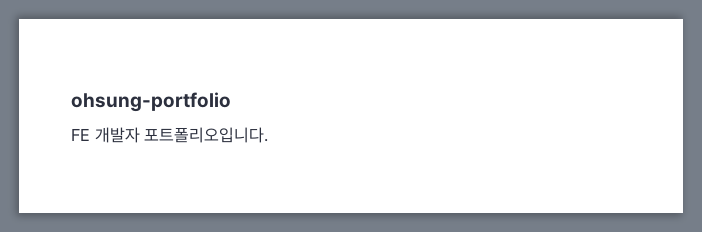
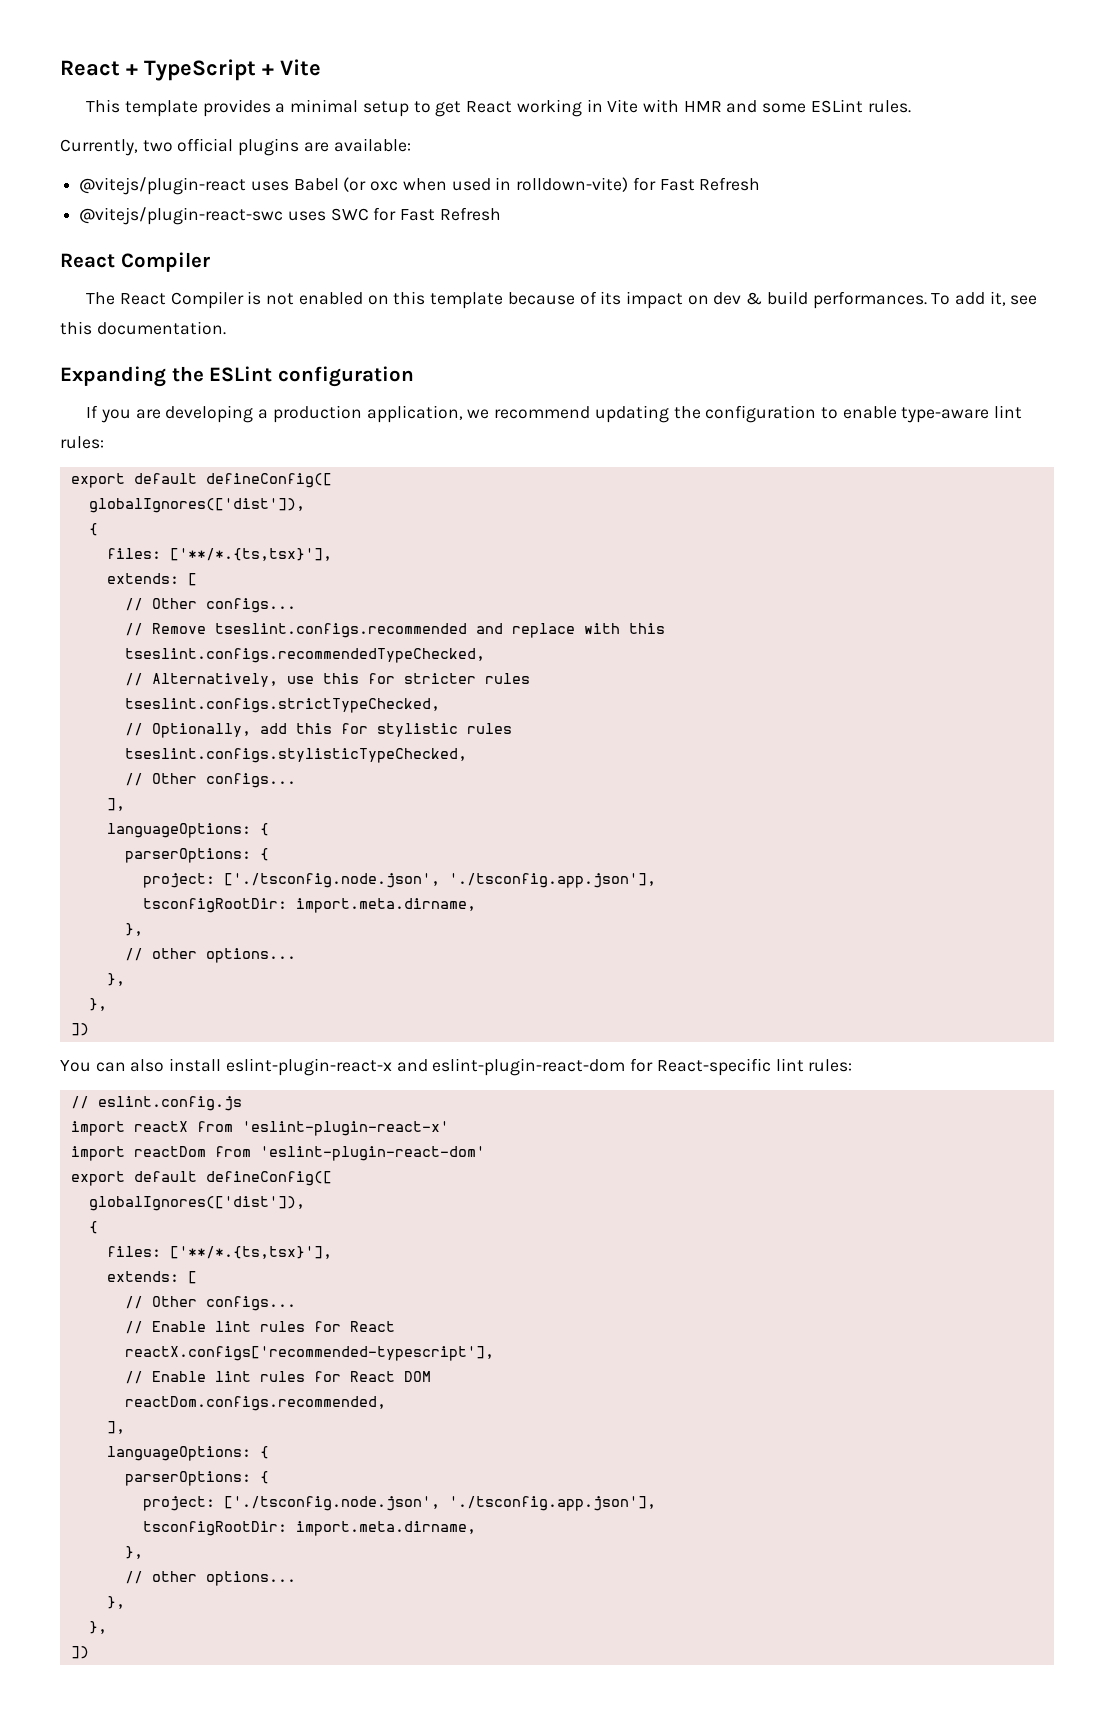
- ohsung-portfolio
- FE 개발자 포트폴리오입니다.
+ React + TypeScript + Vite
+ This template provides a minimal setup to get React working in Vite with HMR and some ESLint rules.
+ Currently, two official plugins are available:
+ @vitejs/plugin-react uses Babel (or oxc when used in rolldown-vite) for Fast Refresh
+ @vitejs/plugin-react-swc uses SWC for Fast Refresh
+ React Compiler
+ The React Compiler is not enabled on this template because of its impact on dev & build performances. To add it, see this documentation.
+ Expanding the ESLint configuration
+ If you are developing a production application, we recommend updating the configuration to enable type-aware lint rules:
+ export default defineConfig([
+ globalIgnores(['dist']),
+ {
+ files: ['**/*.{ts,tsx}'],
+ extends: [
+ // Other configs...
+ // Remove tseslint.configs.recommended and replace with this
+ tseslint.configs.recommendedTypeChecked,
+ // Alternatively, use this for stricter rules
+ tseslint.configs.strictTypeChecked,
+ // Optionally, add this for stylistic rules
+ tseslint.configs.stylisticTypeChecked,
+ // Other configs...
+ ],
+ languageOptions: {
+ parserOptions: {
+ project: ['./tsconfig.node.json', './tsconfig.app.json'],
+ tsconfigRootDir: import.meta.dirname,
+ },
+ // other options...
+ },
+ },
+ ])
+ You can also install eslint-plugin-react-x and eslint-plugin-react-dom for React-specific lint rules:
+ // eslint.config.js
+ import reactX from 'eslint-plugin-react-x'
+ import reactDom from 'eslint-plugin-react-dom'
+ export default defineConfig([
+ globalIgnores(['dist']),
+ {
+ files: ['**/*.{ts,tsx}'],
+ extends: [
+ // Other configs...
+ // Enable lint rules for React
+ reactX.configs['recommended-typescript'],
+ // Enable lint rules for React DOM
+ reactDom.configs.recommended,
+ ],
+ languageOptions: {
+ parserOptions: {
+ project: ['./tsconfig.node.json', './tsconfig.app.json'],
+ tsconfigRootDir: import.meta.dirname,
+ },
+ // other options...
+ },
+ },
+ ])

